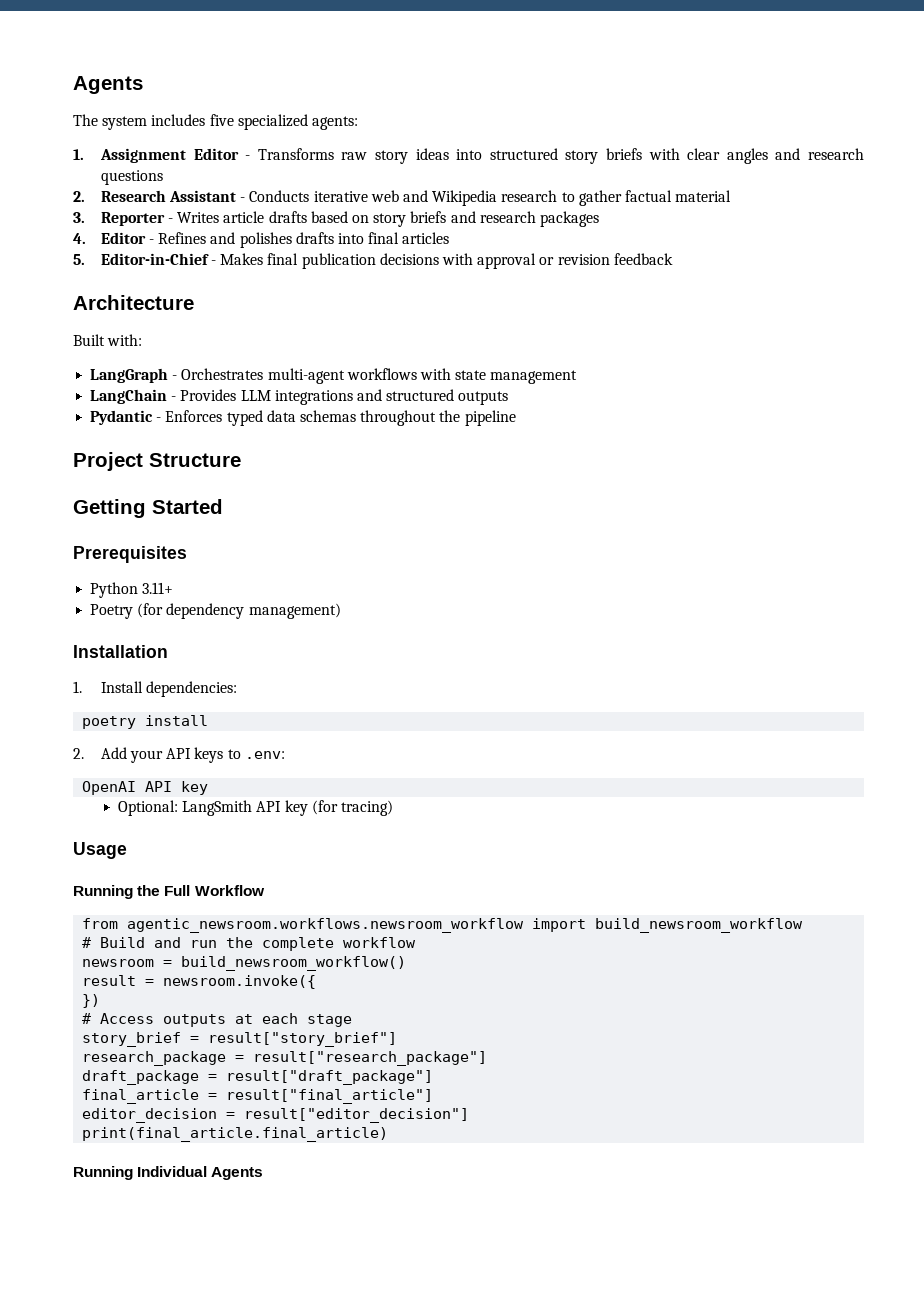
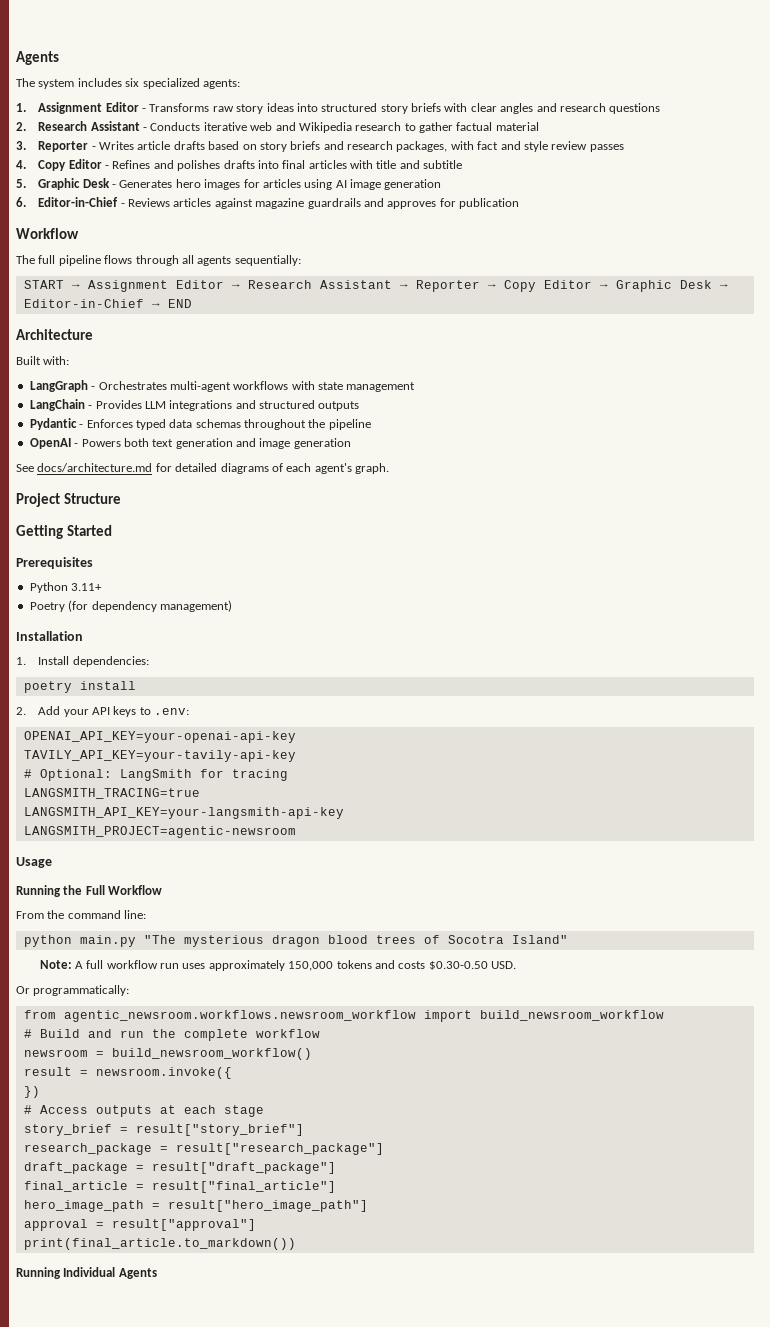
- The system includes five specialized agents:
+ The system includes six specialized agents:
- 3. Reporter - Writes article drafts based on story briefs and research packages
+ 3. Reporter - Writes article drafts based on story briefs and research packages, with fact and style review passes
- 4. Editor - Refines and polishes drafts into final articles
- 5. Editor-in-Chief - Makes final publication decisions with approval or revision feedback
+ 4. Copy Editor - Refines and polishes drafts into final articles with title and subtitle
+ 5. Graphic Desk - Generates hero images for articles using AI image generation
+ 6. Editor-in-Chief - Reviews articles against magazine guardrails and approves for publication
+ Workflow
+ The full pipeline flows through all agents sequentially:
+ START → Assignment Editor → Research Assistant → Reporter → Copy Editor → Graphic Desk → Editor-in-Chief → END
+ OpenAI - Powers both text generation and image generation
+ See docs/architecture.md for detailed diagrams of each agent's graph.
- OpenAI API key
- Optional: LangSmith API key (for tracing)
+ OPENAI_API_KEY=your-openai-api-key
+ TAVILY_API_KEY=your-tavily-api-key
+ # Optional: LangSmith for tracing
+ LANGSMITH_TRACING=true
+ LANGSMITH_API_KEY=your-langsmith-api-key
+ LANGSMITH_PROJECT=agentic-newsroom
+ From the command line:
+ python main.py "The mysterious dragon blood trees of Socotra Island"
+ Note: A full workflow run uses approximately 150,000 tokens and costs $0.30-0.50 USD.
+ Or programmatically:
- editor_decision = result["editor_decision"]
- print(final_article.final_article)
+ hero_image_path = result["hero_image_path"]
+ approval = result["approval"]
+ print(final_article.to_markdown())

